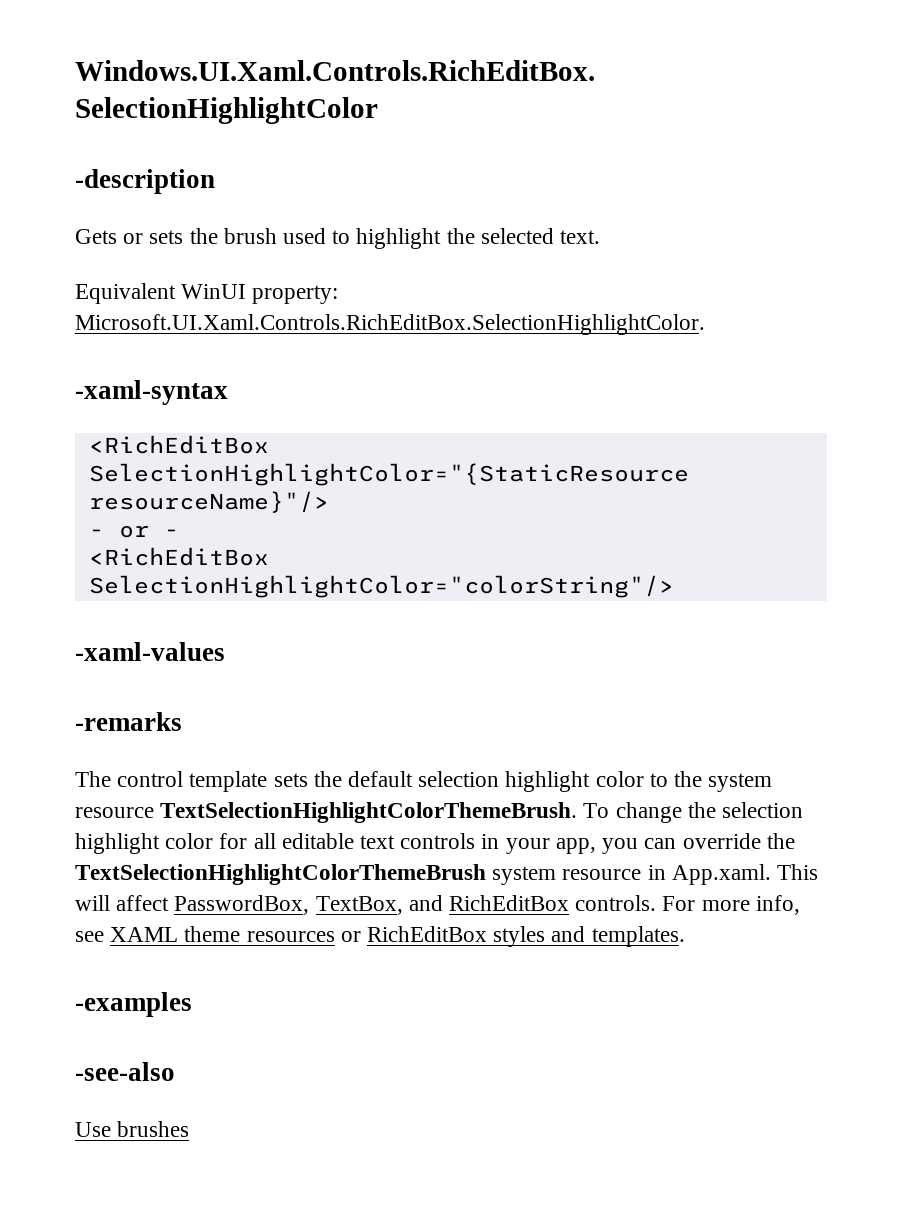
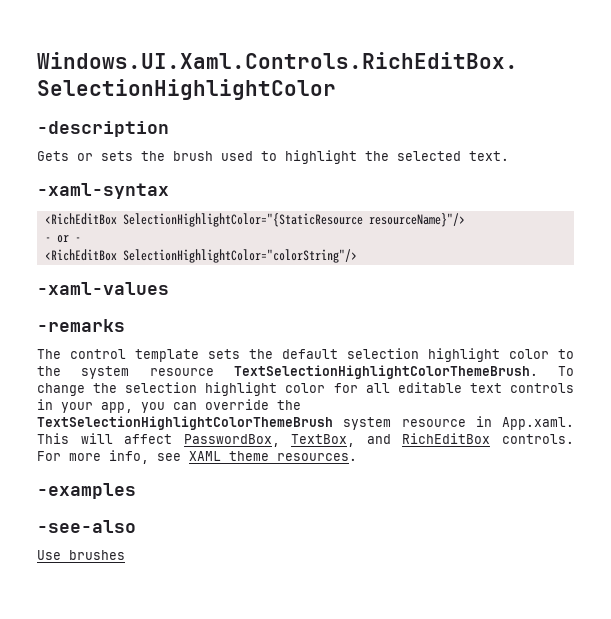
- Equivalent WinUI property: Microsoft.UI.Xaml.Controls.RichEditBox.SelectionHighlightColor.
- For more info, see XAML theme resources or RichEditBox styles and templates.
+ For more info, see XAML theme resources.

